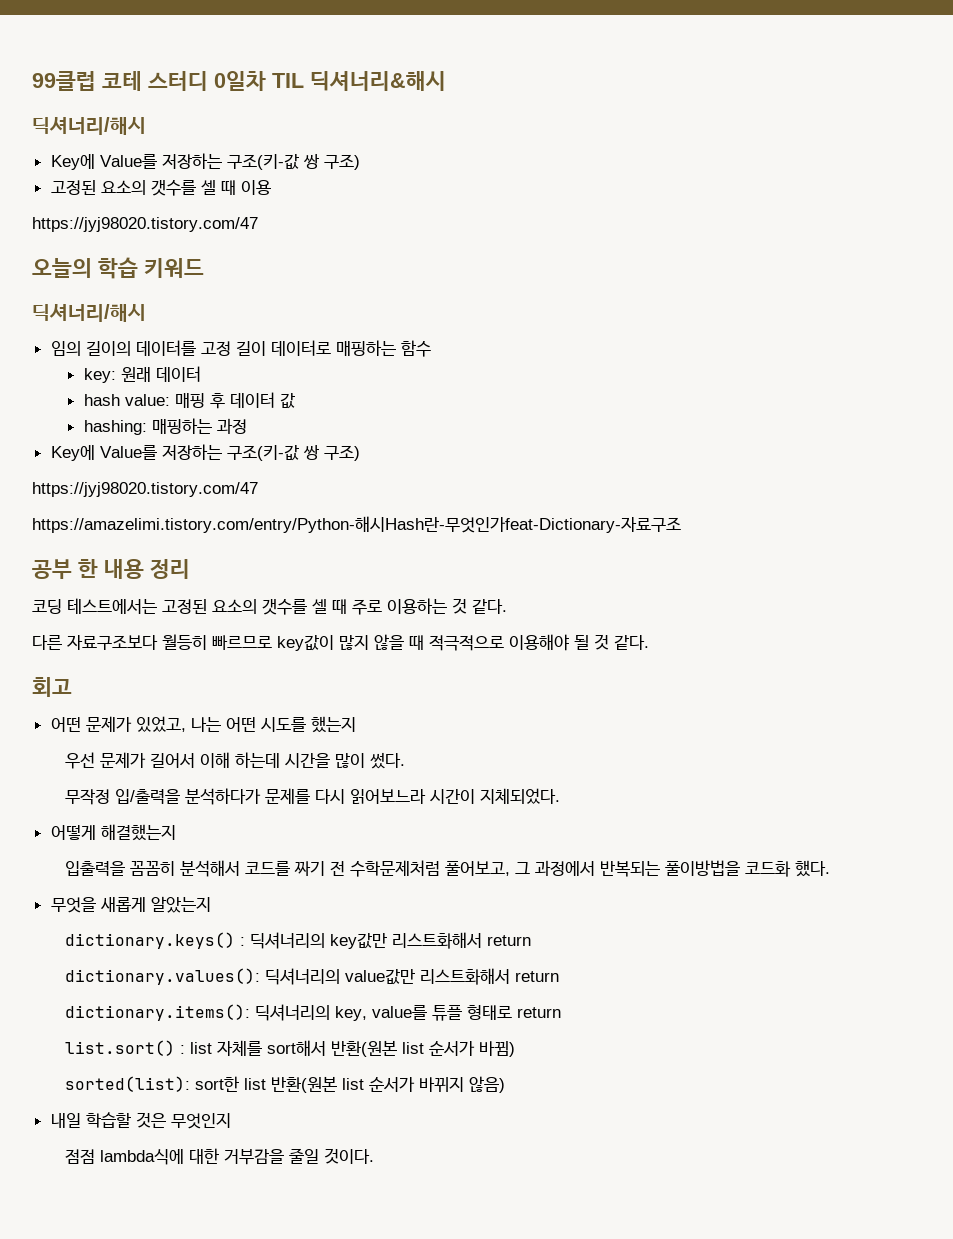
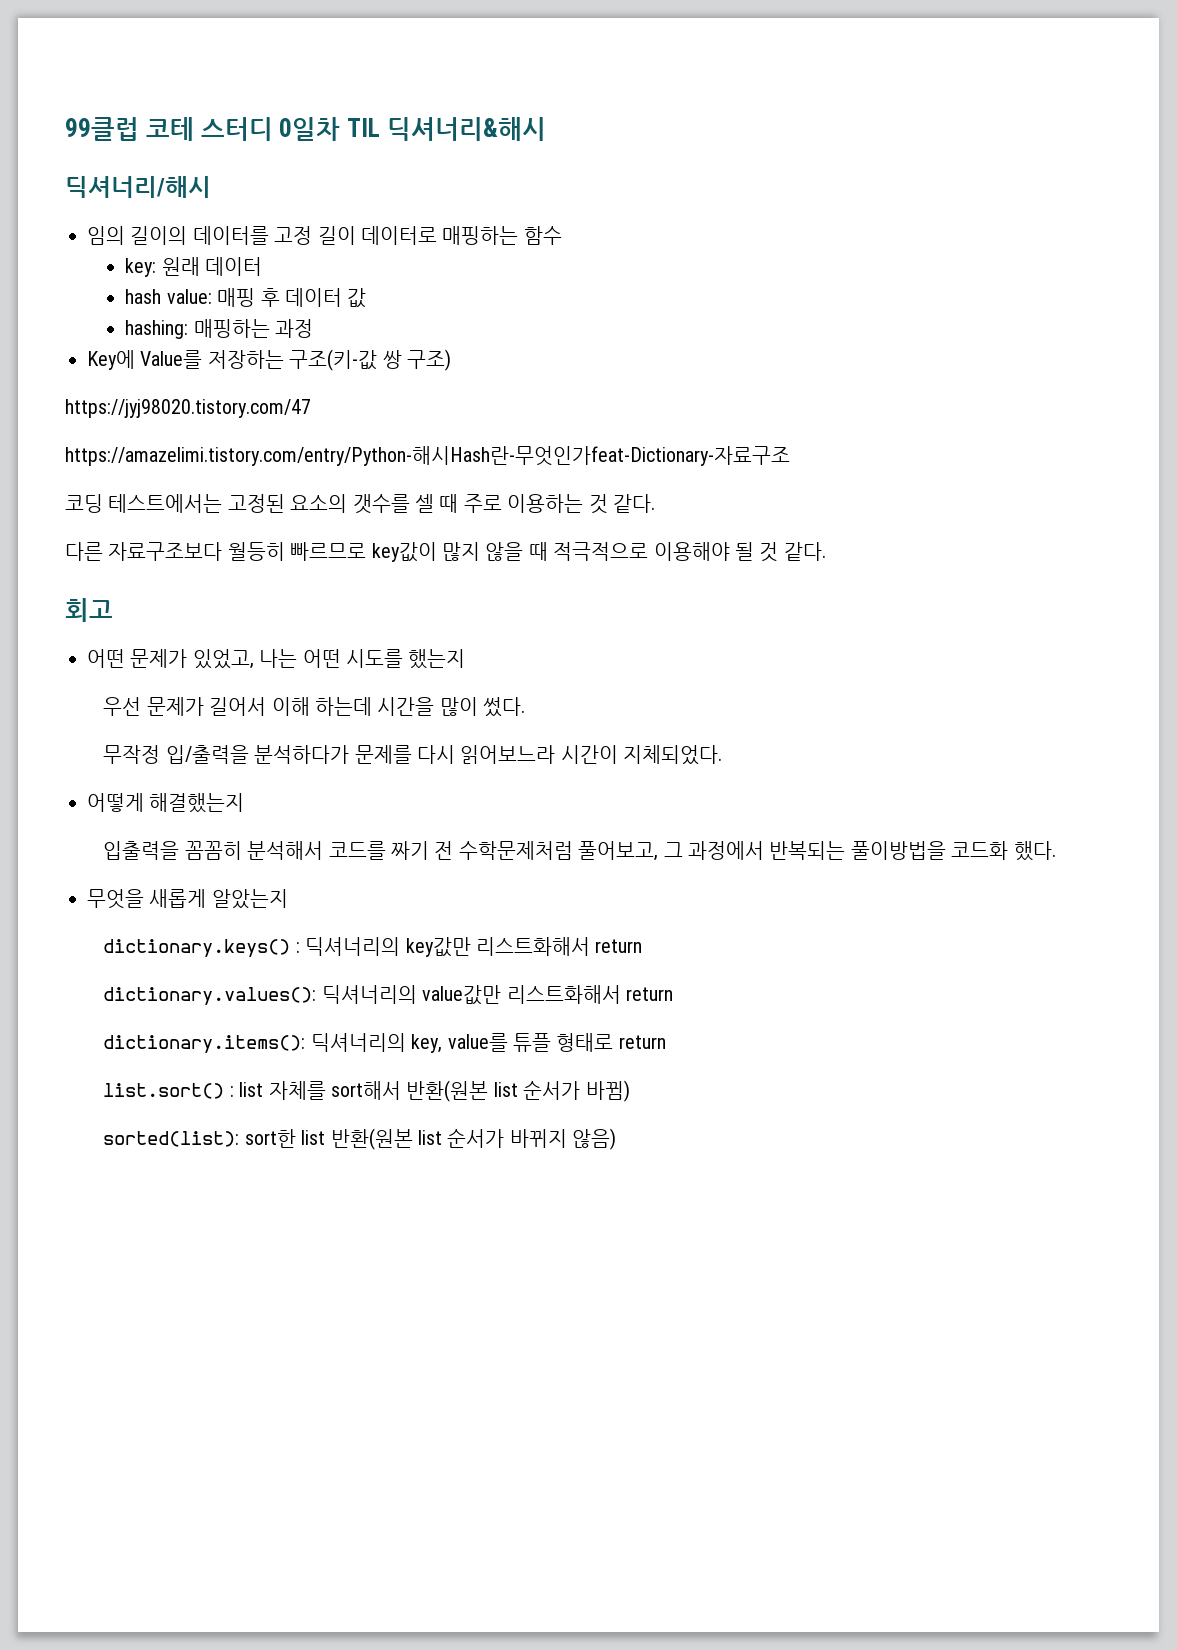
  99클럽 코테 스터디 0일차 TIL 딕셔너리&해시
- 딕셔너리/해시
- Key에 Value를 저장하는 구조(키-값 쌍 구조)
- 고정된 요소의 갯수를 셀 때 이용
- https://jyj98020.tistory.com/47
- 오늘의 학습 키워드
- 공부 한 내용 정리
- 내일 학습할 것은 무엇인지
- 점점 lambda식에 대한 거부감을 줄일 것이다.

